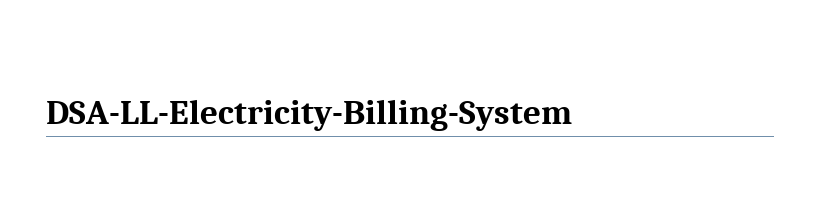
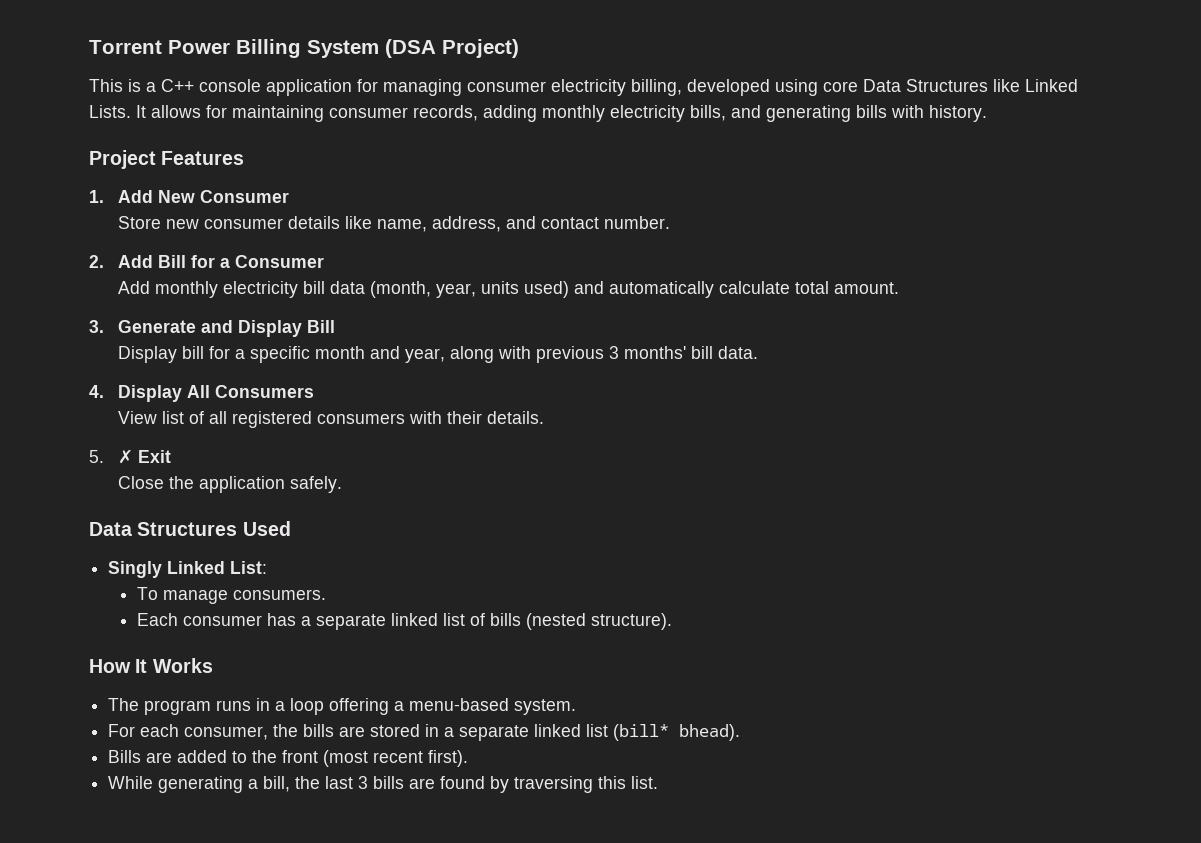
- DSA-LL-Electricity-Billing-System
+ Torrent Power Billing System (DSA Project)
+ This is a C++ console application for managing consumer electricity billing, developed using core Data Structures like Linked Lists. It allows for maintaining consumer records, adding monthly electricity bills, and generating bills with history.
+ Project Features
+ 1. Add New Consumer
+ Store new consumer details like name, address, and contact number.
+ 2. Add Bill for a Consumer
+ Add monthly electricity bill data (month, year, units used) and automatically calculate total amount.
+ 3. Generate and Display Bill
+ Display bill for a specific month and year, along with previous 3 months' bill data.
+ 4. Display All Consumers
+ View list of all registered consumers with their details.
+ 5. ✗ Exit
+ Close the application safely.
+ Data Structures Used
+ Singly Linked List:
+ To manage consumers.
+ Each consumer has a separate linked list of bills (nested structure).
+ How It Works
+ The program runs in a loop offering a menu-based system.
+ For each consumer, the bills are stored in a separate linked list (bill* bhead).
+ Bills are added to the front (most recent first).
+ While generating a bill, the last 3 bills are found by traversing this list.

